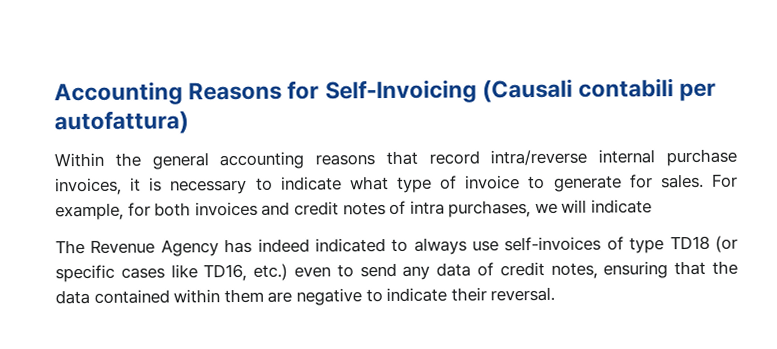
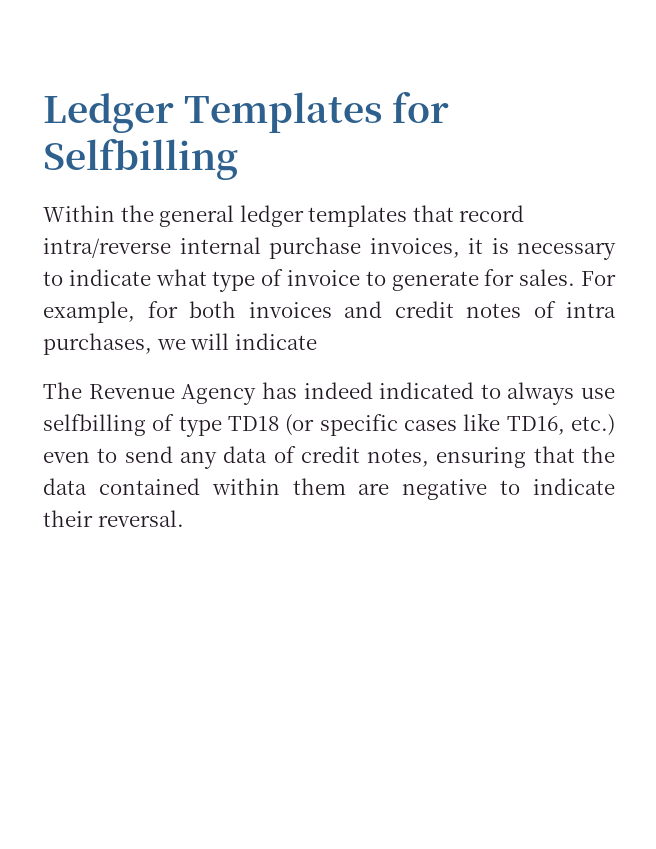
- Accounting Reasons for Self-Invoicing (Causali contabili per autofattura)
+ Ledger Templates for Selfbilling
- Within the general accounting reasons that record intra/reverse internal purchase invoices, it is necessary to indicate what type of invoice to generate for sales.
+ Within the general ledger templates that record intra/reverse internal purchase invoices, it is necessary to indicate what type of invoice to generate for sales.
- The Revenue Agency has indeed indicated to always use self-invoices of type TD18 (or specific cases like TD16, etc.) even to send any data of credit notes, ensuring that the data contained within them are negative to indicate their reversal.
+ The Revenue Agency has indeed indicated to always use selfbilling of type TD18 (or specific cases like TD16, etc.) even to send any data of credit notes, ensuring that the data contained within them are negative to indicate their reversal.

